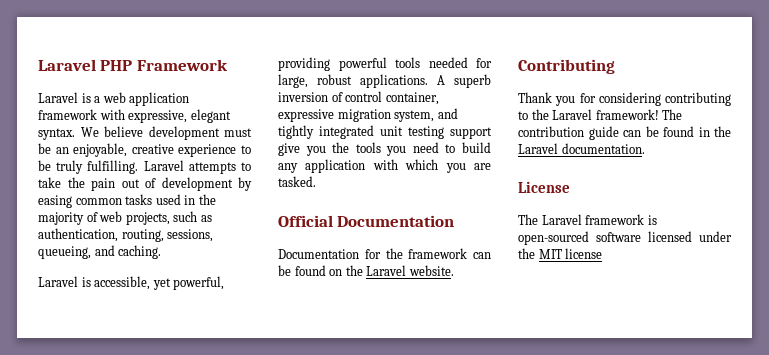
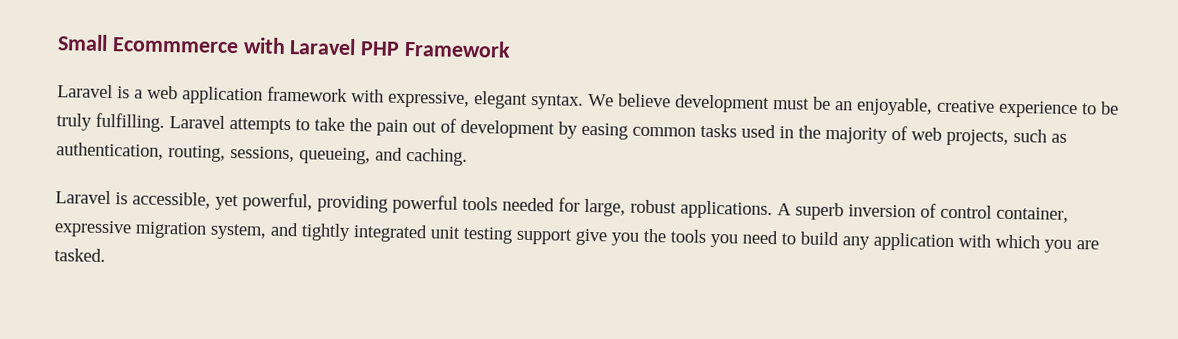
- Laravel PHP Framework
+ Small Ecommmerce with Laravel PHP Framework
- Official Documentation
- Documentation for the framework can be found on the Laravel website.
- Contributing
- Thank you for considering contributing to the Laravel framework! The contribution guide can be found in the Laravel documentation.
- License
- The Laravel framework is open-sourced software licensed under the MIT license

